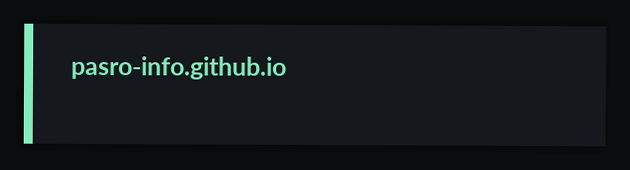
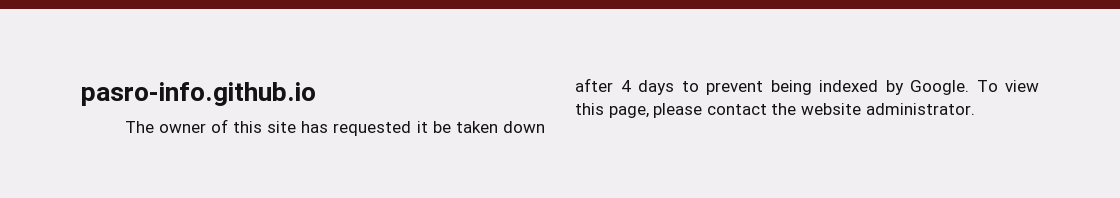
+ The owner of this site has requested it be taken down after 4 days to prevent being indexed by Google. To view this page, please contact the website administrator.

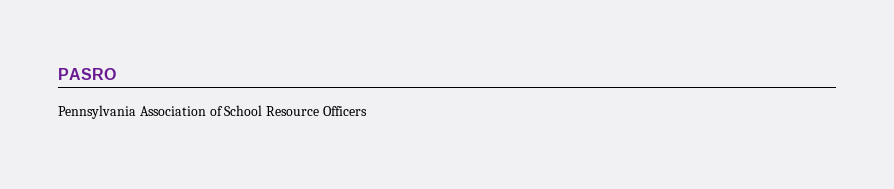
- pasro-info.github.io
- The owner of this site has requested it be taken down after 4 days to prevent being indexed by Google. To view this page, please contact the website administrator.
+ PASRO
+ Pennsylvania Association of School Resource Officers

